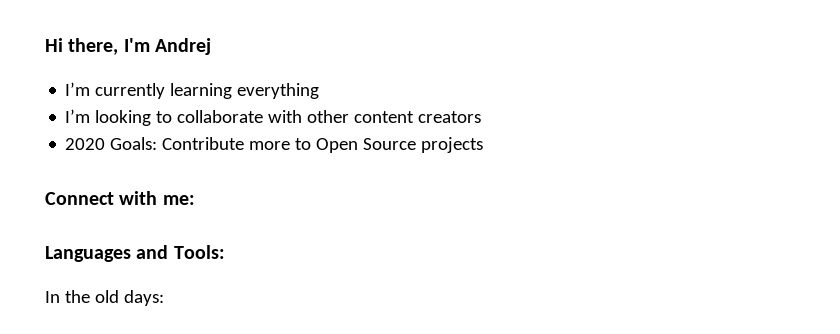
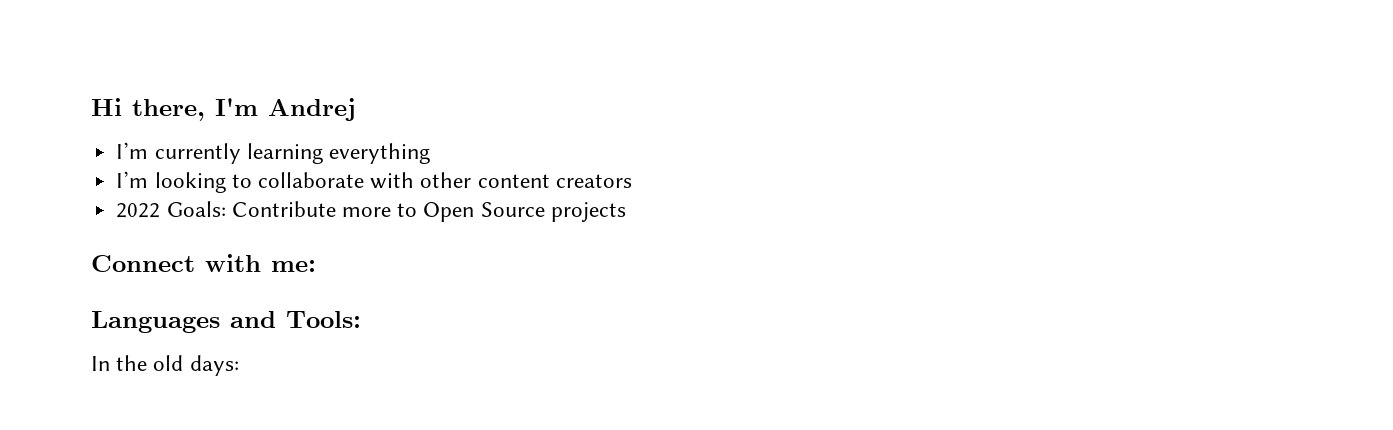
- 2020 Goals: Contribute more to Open Source projects
+ 2022 Goals: Contribute more to Open Source projects

